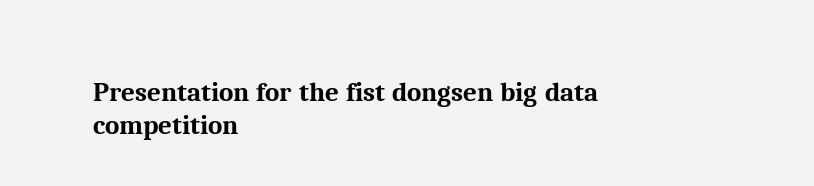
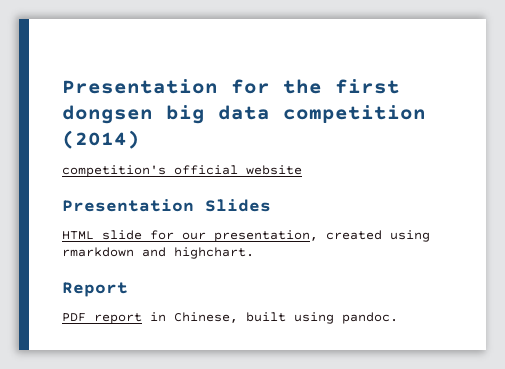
- Presentation for the fist dongsen big data competition
+ Presentation for the first dongsen big data competition (2014)
+ competition's official website
+ Presentation Slides
+ HTML slide for our presentation, created using rmarkdown and highchart.
+ Report
+ PDF report in Chinese, built using pandoc.

